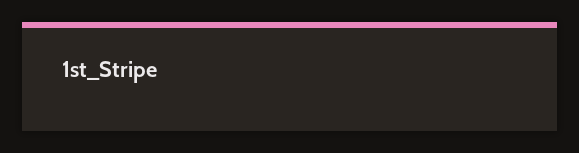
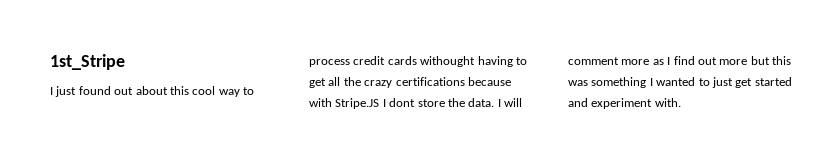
+ I just found out about this cool way to process credit cards withought having to get all the crazy certifications because with Stripe.JS I dont store the data. I will comment more as I find out more but this was something I wanted to just get started and experiment with.

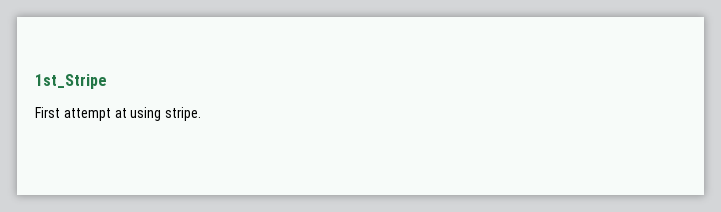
- I just found out about this cool way to process credit cards withought having to get all the crazy certifications because with Stripe.JS I dont store the data. I will comment more as I find out more but this was something I wanted to just get started and experiment with.
+ First attempt at using stripe.

